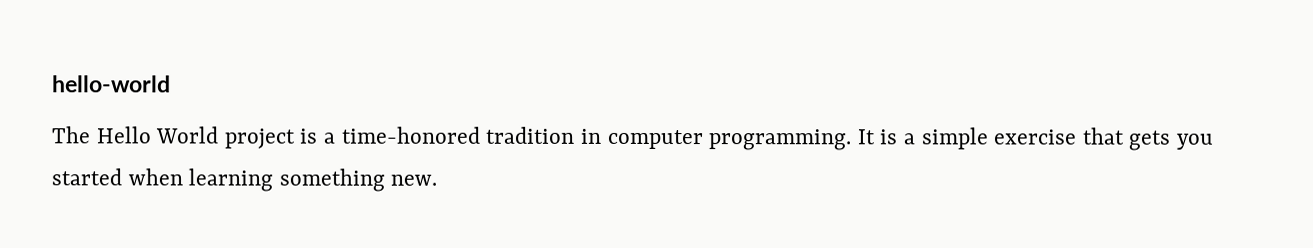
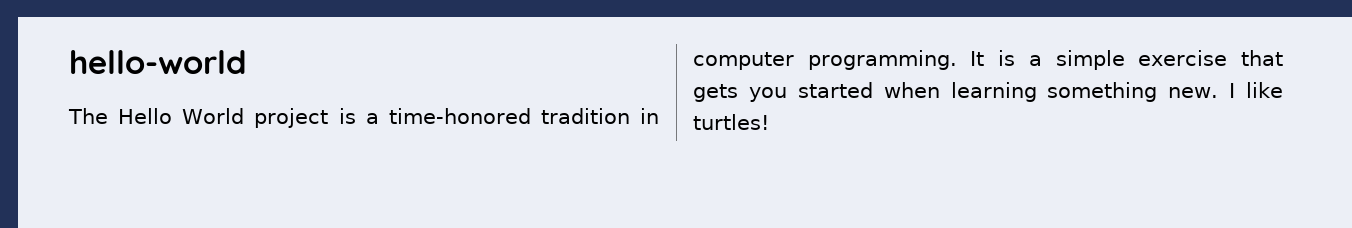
+ I like turtles!

